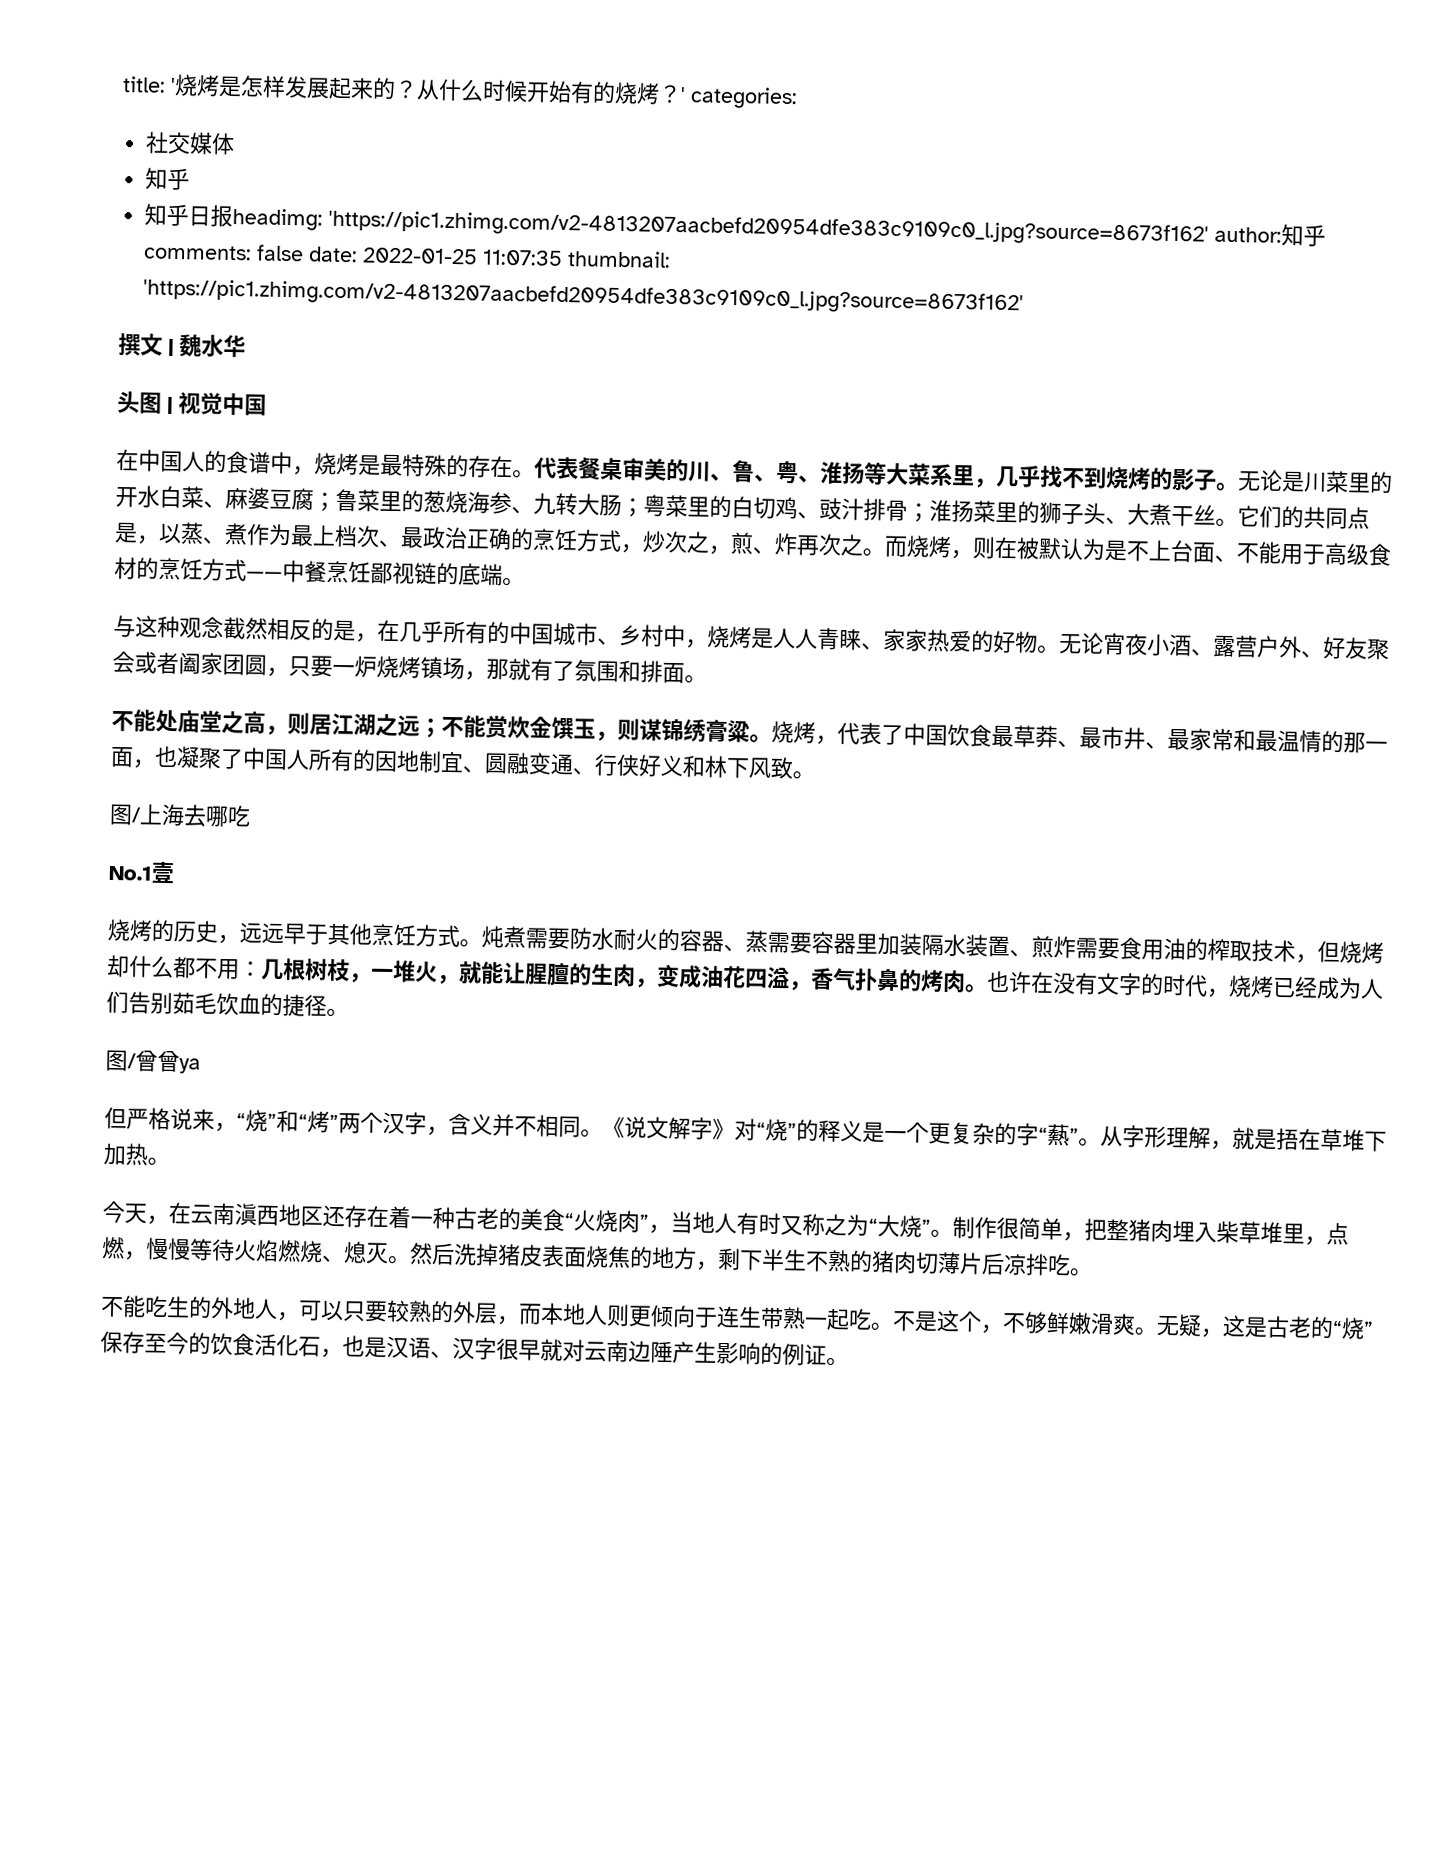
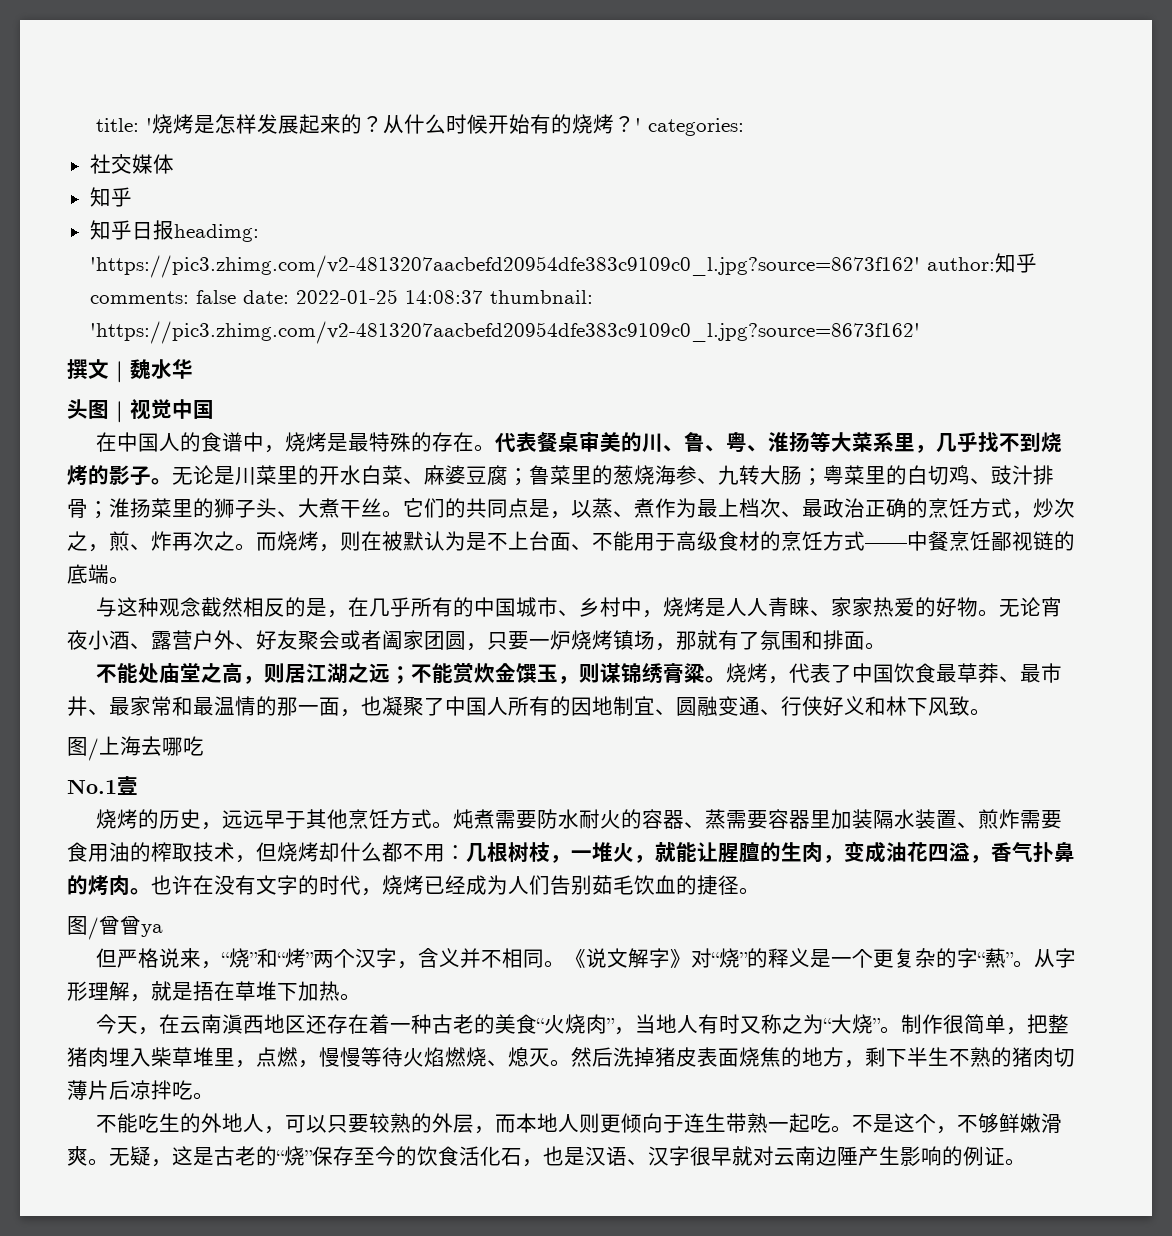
- 知乎日报headimg: 'https://pic1.zhimg.com/v2-4813207aacbefd20954dfe383c9109c0_l.jpg?source=8673f162' author:知乎comments: false date: 2022-01-25 11:07:35 thumbnail: 'https://pic1.zhimg.com/v2-4813207aacbefd20954dfe383c9109c0_l.jpg?source=8673f162'
+ 知乎日报headimg: 'https://pic3.zhimg.com/v2-4813207aacbefd20954dfe383c9109c0_l.jpg?source=8673f162' author:知乎comments: false date: 2022-01-25 14:08:37 thumbnail: 'https://pic3.zhimg.com/v2-4813207aacbefd20954dfe383c9109c0_l.jpg?source=8673f162'

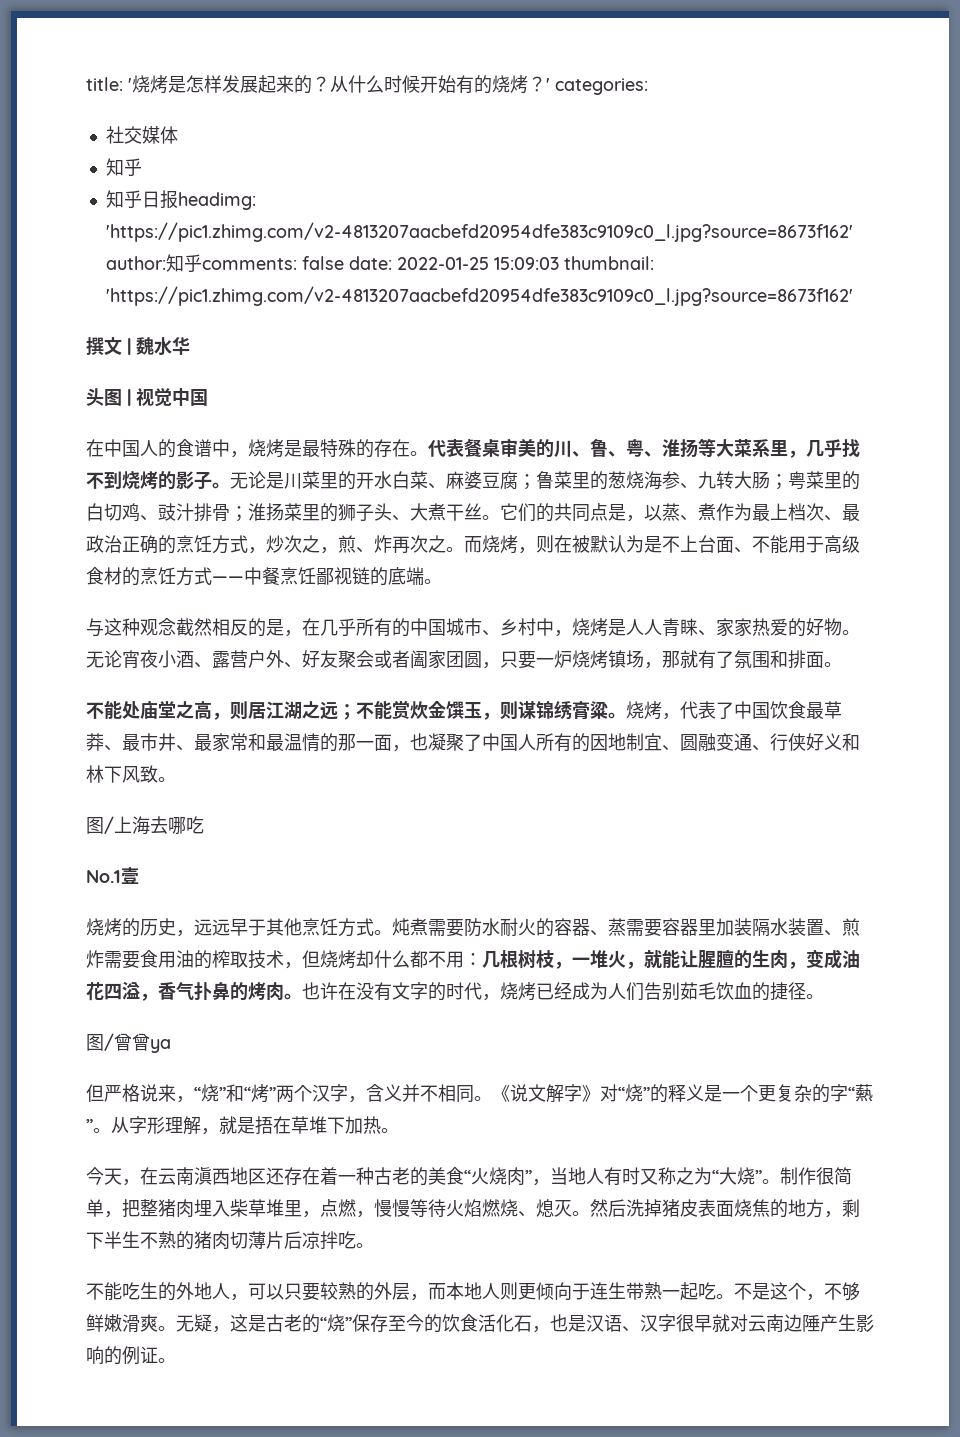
- 知乎日报headimg: 'https://pic3.zhimg.com/v2-4813207aacbefd20954dfe383c9109c0_l.jpg?source=8673f162' author:知乎comments: false date: 2022-01-25 14:08:37 thumbnail: 'https://pic3.zhimg.com/v2-4813207aacbefd20954dfe383c9109c0_l.jpg?source=8673f162'
+ 知乎日报headimg: 'https://pic1.zhimg.com/v2-4813207aacbefd20954dfe383c9109c0_l.jpg?source=8673f162' author:知乎comments: false date: 2022-01-25 15:09:03 thumbnail: 'https://pic1.zhimg.com/v2-4813207aacbefd20954dfe383c9109c0_l.jpg?source=8673f162'

